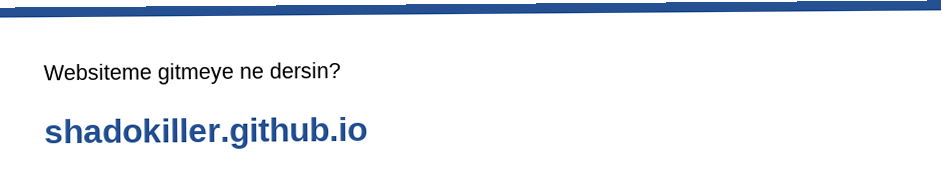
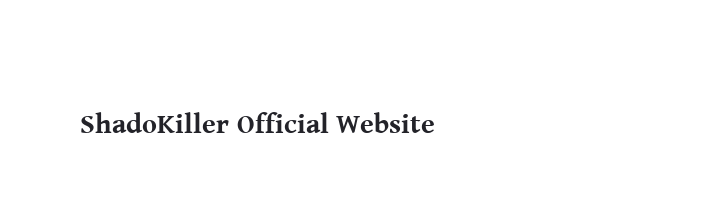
- Websiteme gitmeye ne dersin?
- shadokiller.github.io
+ ShadoKiller Official Website

